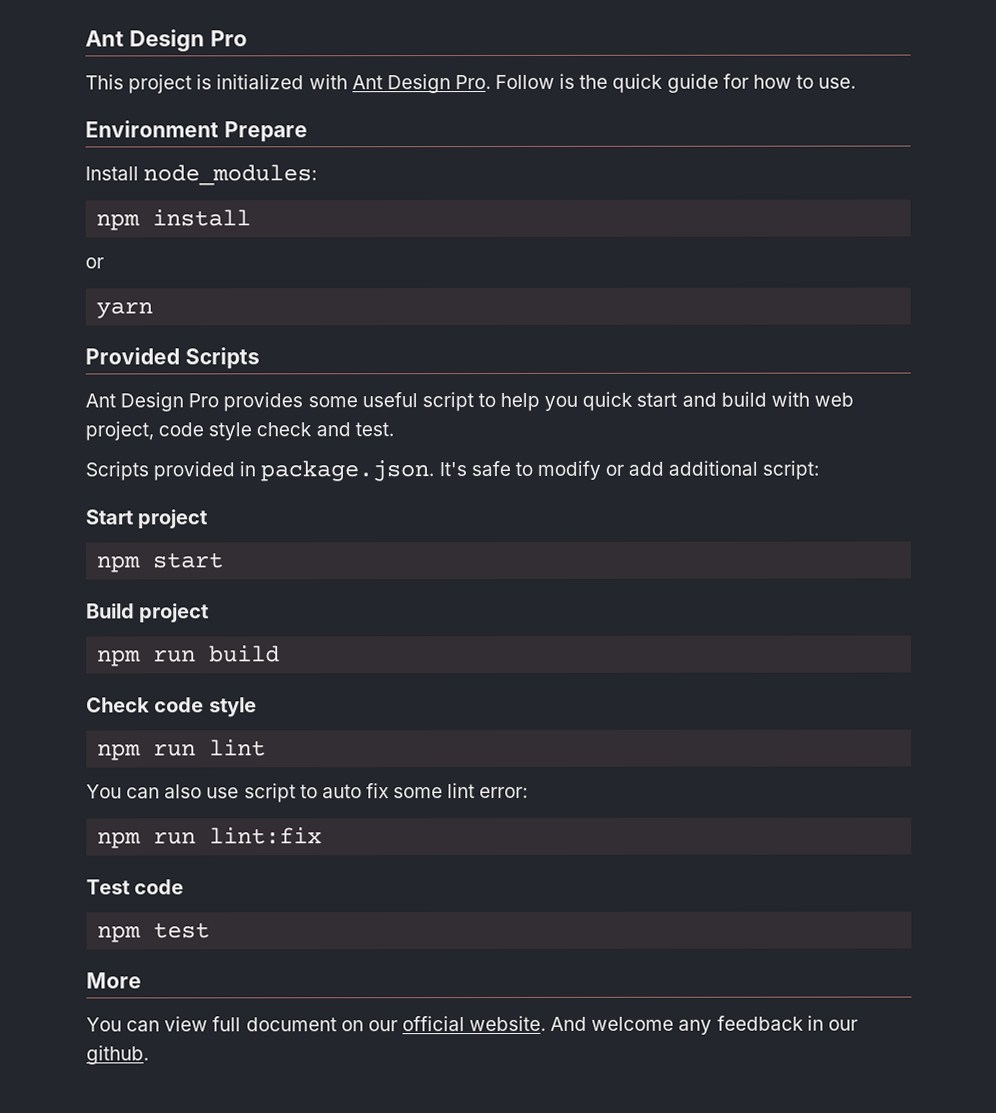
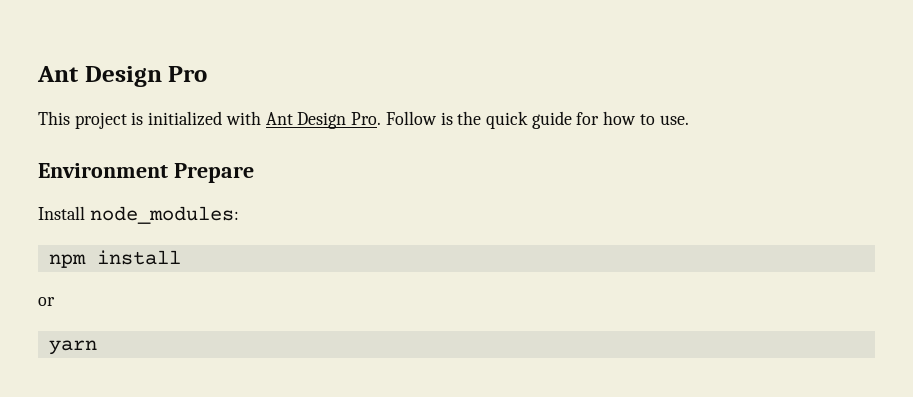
- Provided Scripts
- Ant Design Pro provides some useful script to help you quick start and build with web project, code style check and test.
- Scripts provided in package.json. It's safe to modify or add additional script:
- Start project
- npm start
- Build project
- npm run build
- Check code style
- npm run lint
- You can also use script to auto fix some lint error:
- npm run lint:fix
- Test code
- npm test
- More
- You can view full document on our official website. And welcome any feedback in our github.

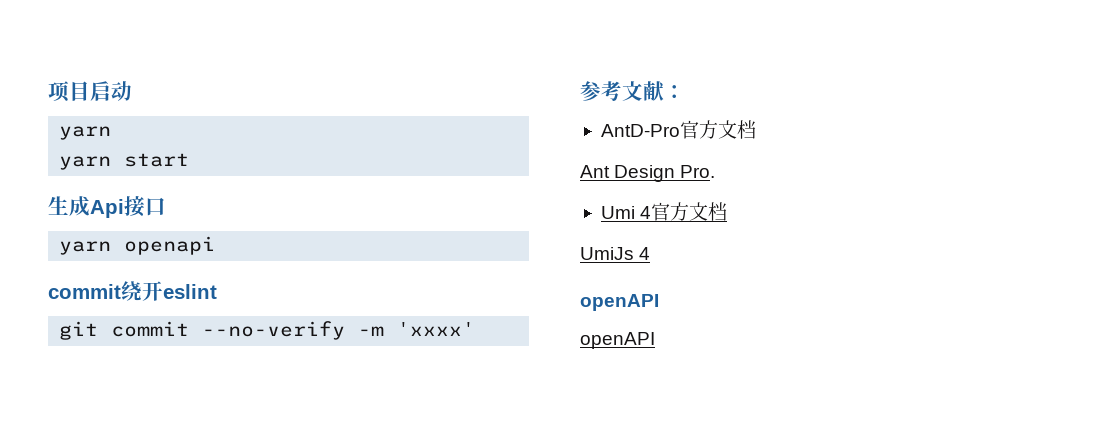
- Ant Design Pro
- This project is initialized with Ant Design Pro. Follow is the quick guide for how to use.
- Environment Prepare
- Install node_modules:
- npm install
- or
+ 项目启动
  yarn
+ yarn start
+ 生成Api接口
+ yarn openapi
+ commit绕开eslint
+ git commit --no-verify -m 'xxxx'
+ 参考文献：
+ AntD-Pro官方文档
+ Ant Design Pro.
+ Umi 4官方文档
+ UmiJs 4
+ openAPI
+ openAPI

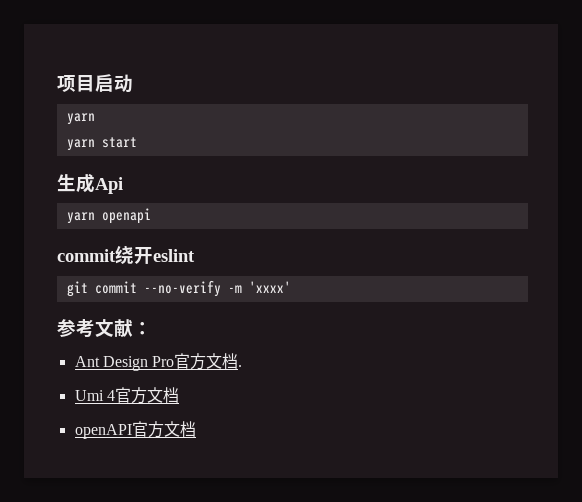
- 生成Api接口
+ 生成Api
- AntD-Pro官方文档
- Ant Design Pro.
+ Ant Design Pro官方文档.
- UmiJs 4
- openAPI
- openAPI
+ openAPI官方文档

